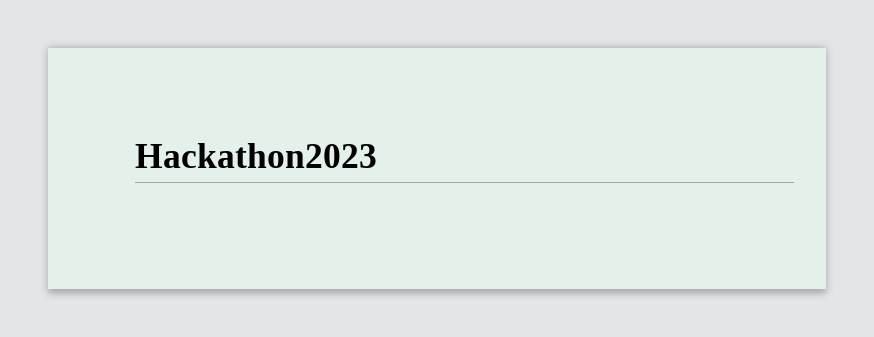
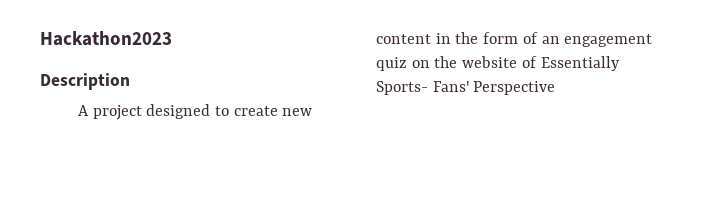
+ Description
+ A project designed to create new content in the form of an engagement quiz on the website of Essentially Sports- Fans' Perspective

